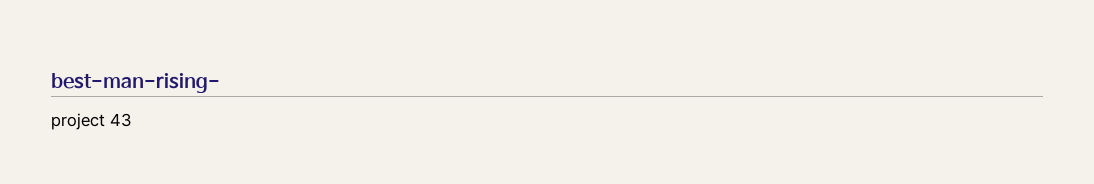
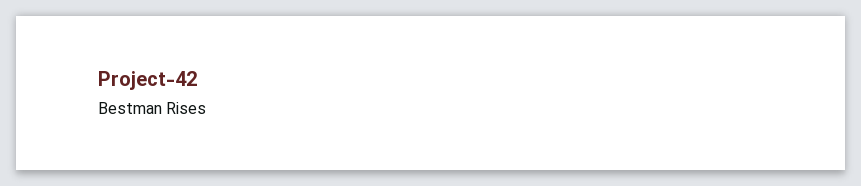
- best-man-rising-
- project 43
+ Project-42
+ Bestman Rises

